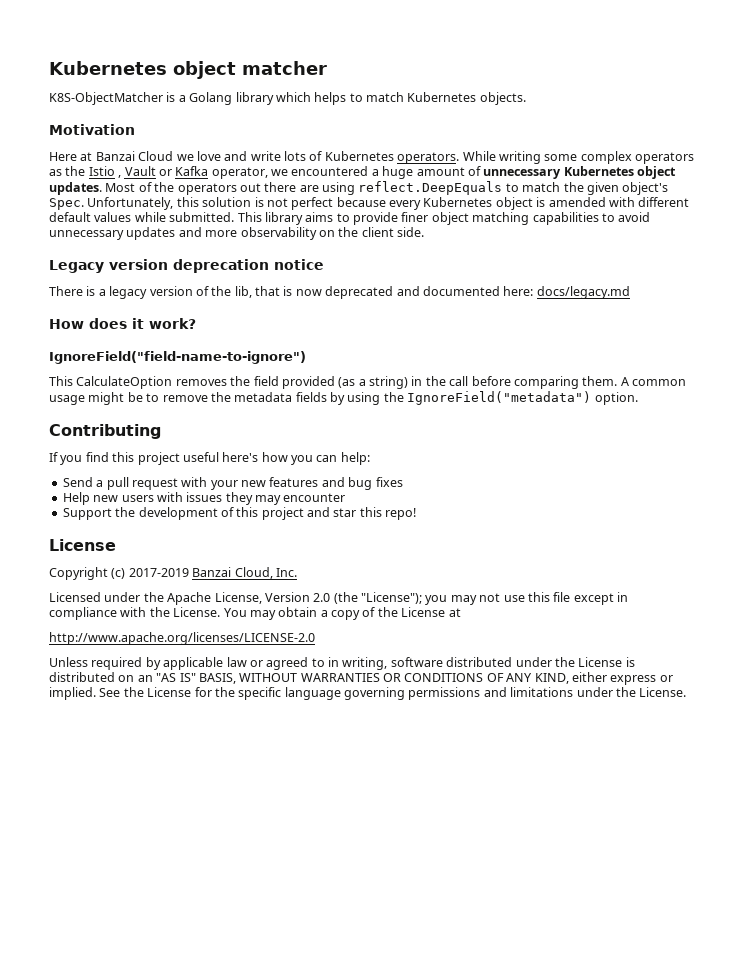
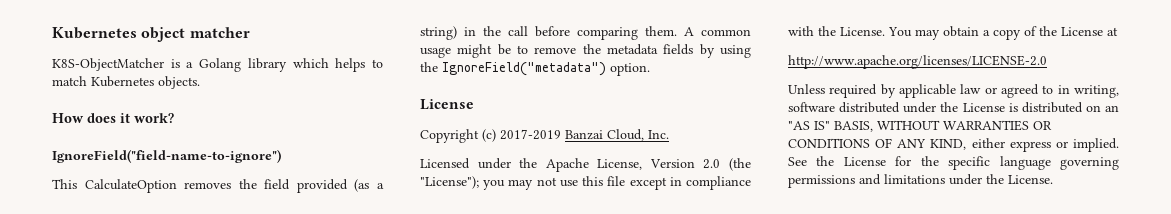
- Motivation
- Here at Banzai Cloud we love and write lots of Kubernetes operators. While writing some complex operators as the Istio , Vault or Kafka operator, we encountered a huge amount of unnecessary Kubernetes object updates. Most of the operators out there are using reflect.DeepEquals to match the given object's Spec. Unfortunately, this solution is not perfect because every Kubernetes object is amended with different default values while submitted. This library aims to provide finer object matching capabilities to avoid unnecessary updates and more observability on the client side.
- Legacy version deprecation notice
- There is a legacy version of the lib, that is now deprecated and documented here: docs/legacy.md
- Contributing
- If you find this project useful here's how you can help:
- Send a pull request with your new features and bug fixes
- Help new users with issues they may encounter
- Support the development of this project and star this repo!

